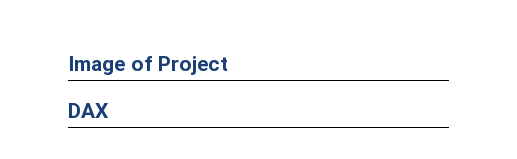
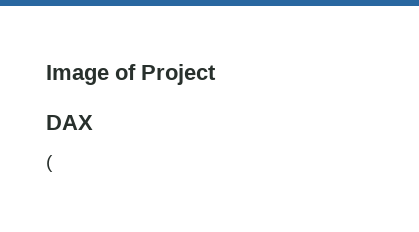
+ (

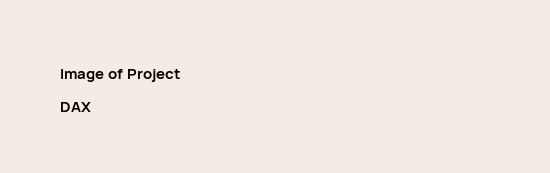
- (

